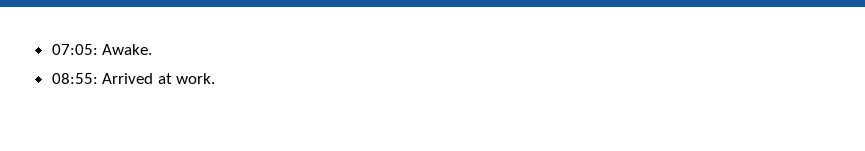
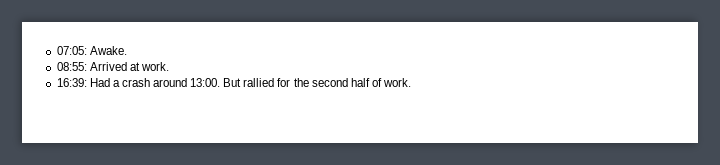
+ 16:39: Had a crash around 13:00. But rallied for the second half of work.

